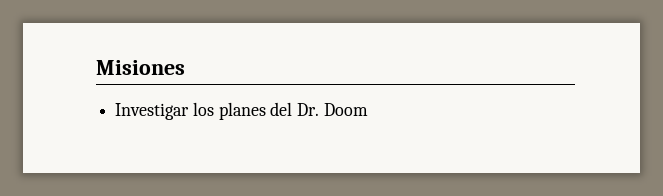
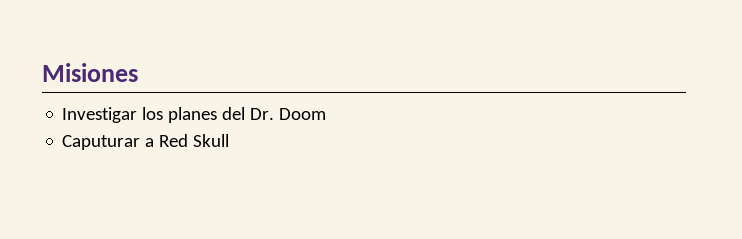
+ Caputurar a Red Skull

